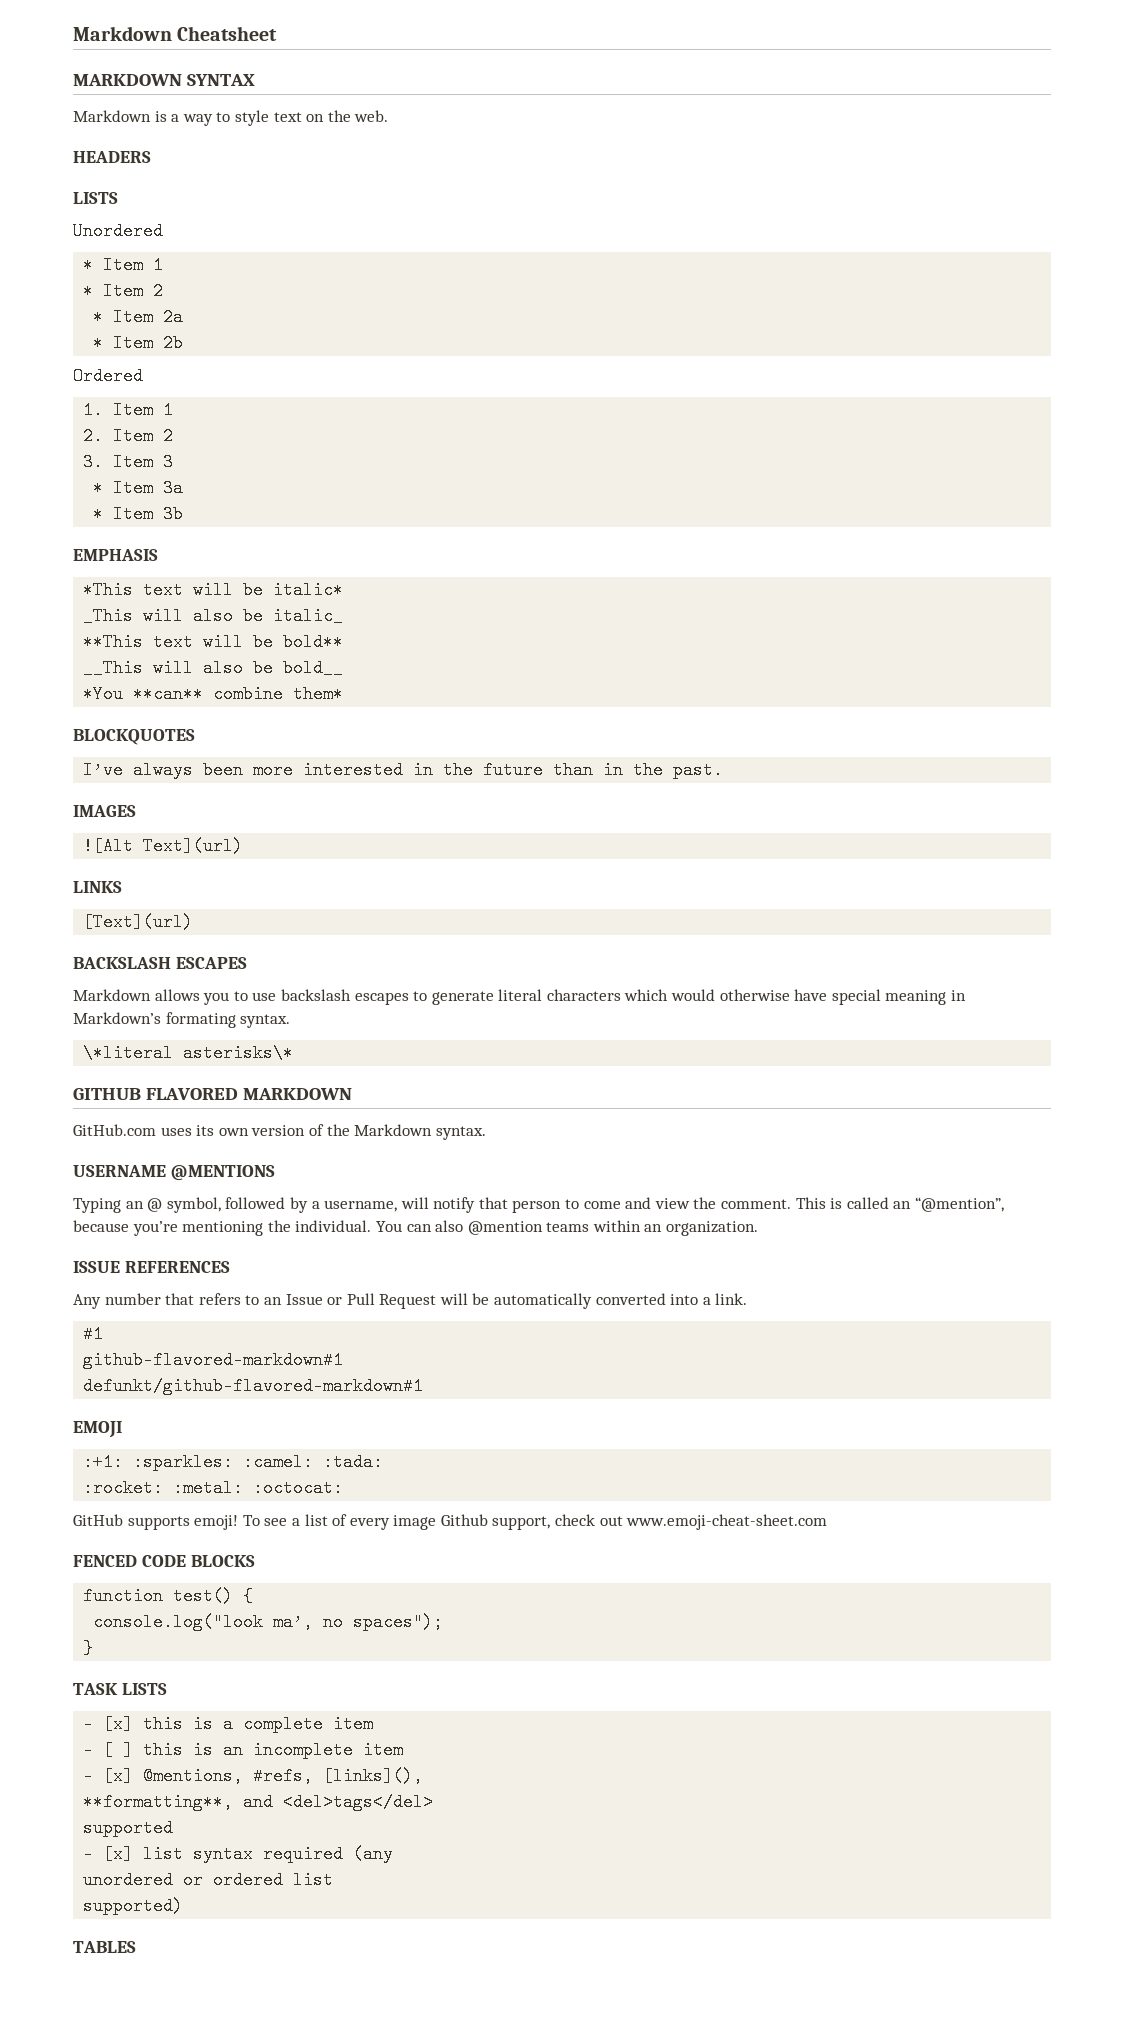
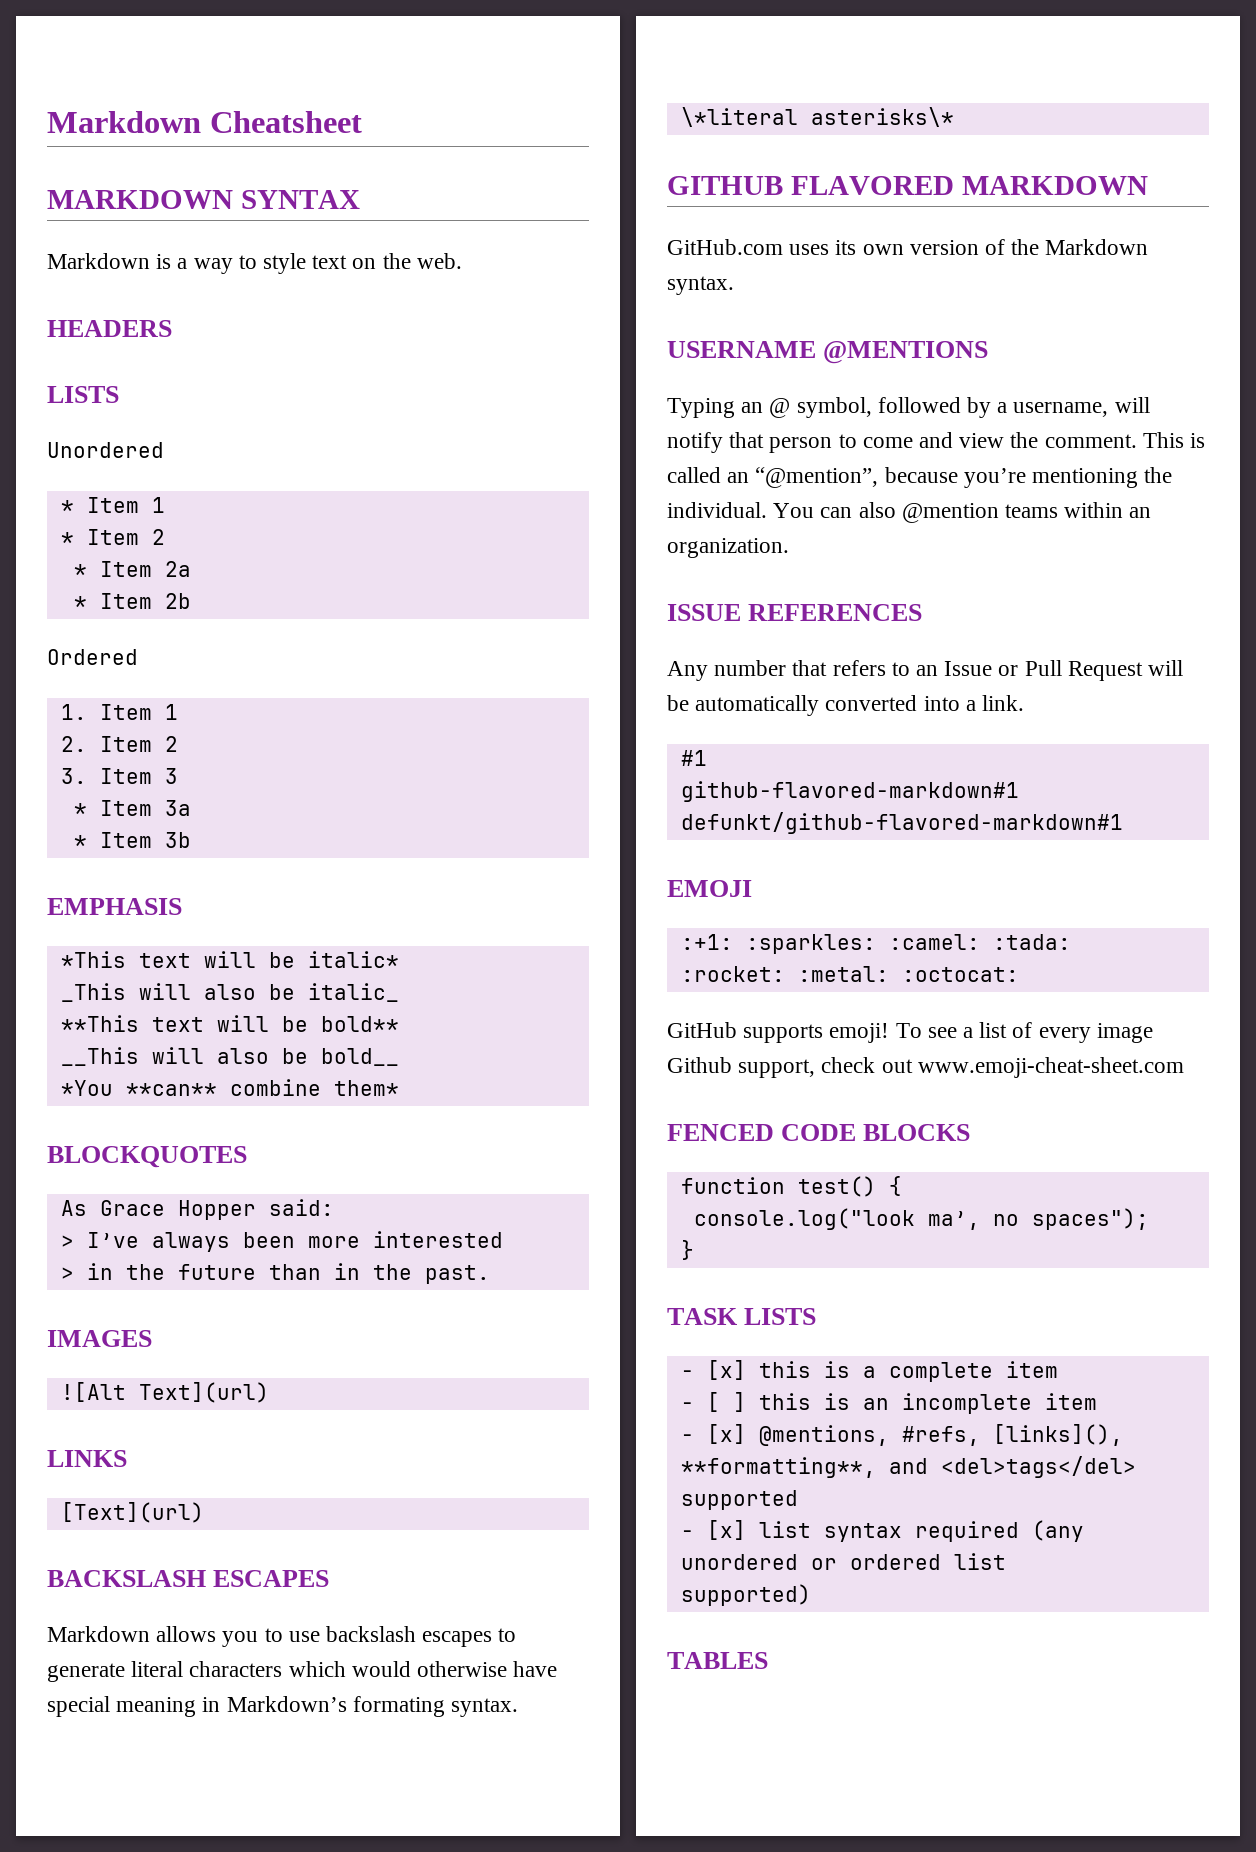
- I’ve always been more interested in the future than in the past.
+ As Grace Hopper said:
+ > I’ve always been more interested
+ > in the future than in the past.

